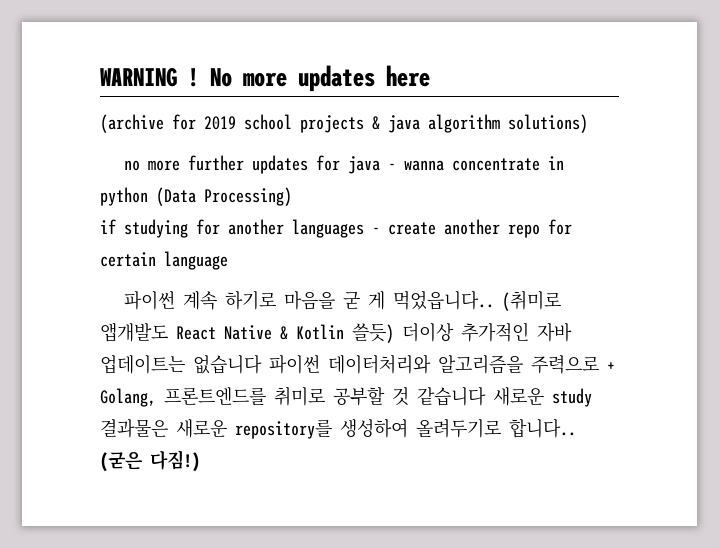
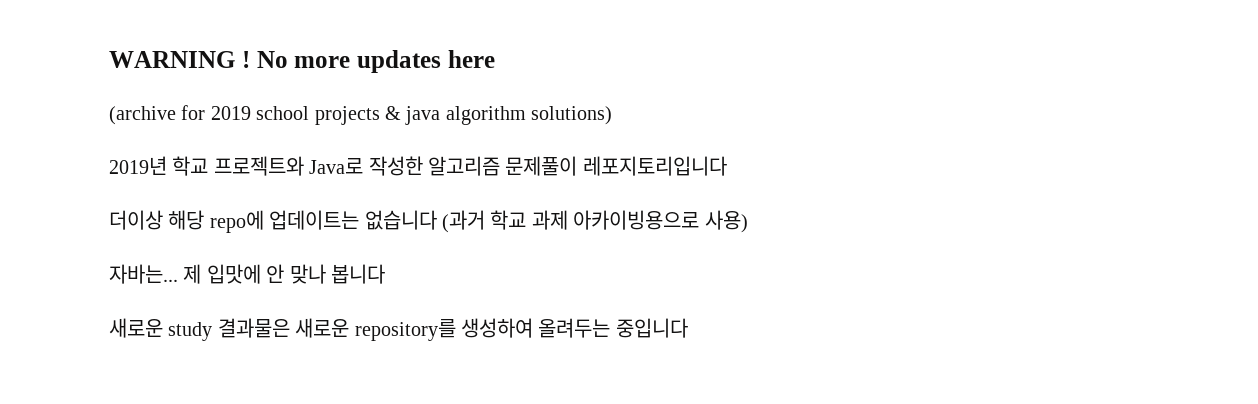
- no more further updates for java - wanna concentrate in python (Data Processing)
- if studying for another languages - create another repo for certain language
- 파이썬 계속 하기로 마음을 굳 게 먹었읍니다.. (취미로 앱개발도 React Native & Kotlin 쓸듯) 더이상 추가적인 자바 업데이트는 없습니다 파이썬 데이터처리와 알고리즘을 주력으로 + Golang, 프론트엔드를 취미로 공부할 것 같습니다 새로운 study 결과물은 새로운 repository를 생성하여 올려두기로 합니다.. (굳은 다짐!)
+ 2019년 학교 프로젝트와 Java로 작성한 알고리즘 문제풀이 레포지토리입니다
+ 더이상 해당 repo에 업데이트는 없습니다 (과거 학교 과제 아카이빙용으로 사용)
+ 자바는... 제 입맛에 안 맞나 봅니다
+ 새로운 study 결과물은 새로운 repository를 생성하여 올려두는 중입니다

